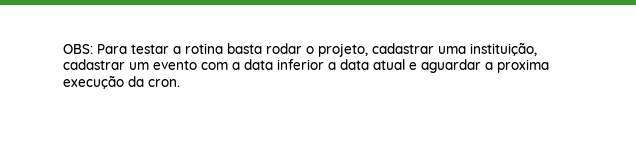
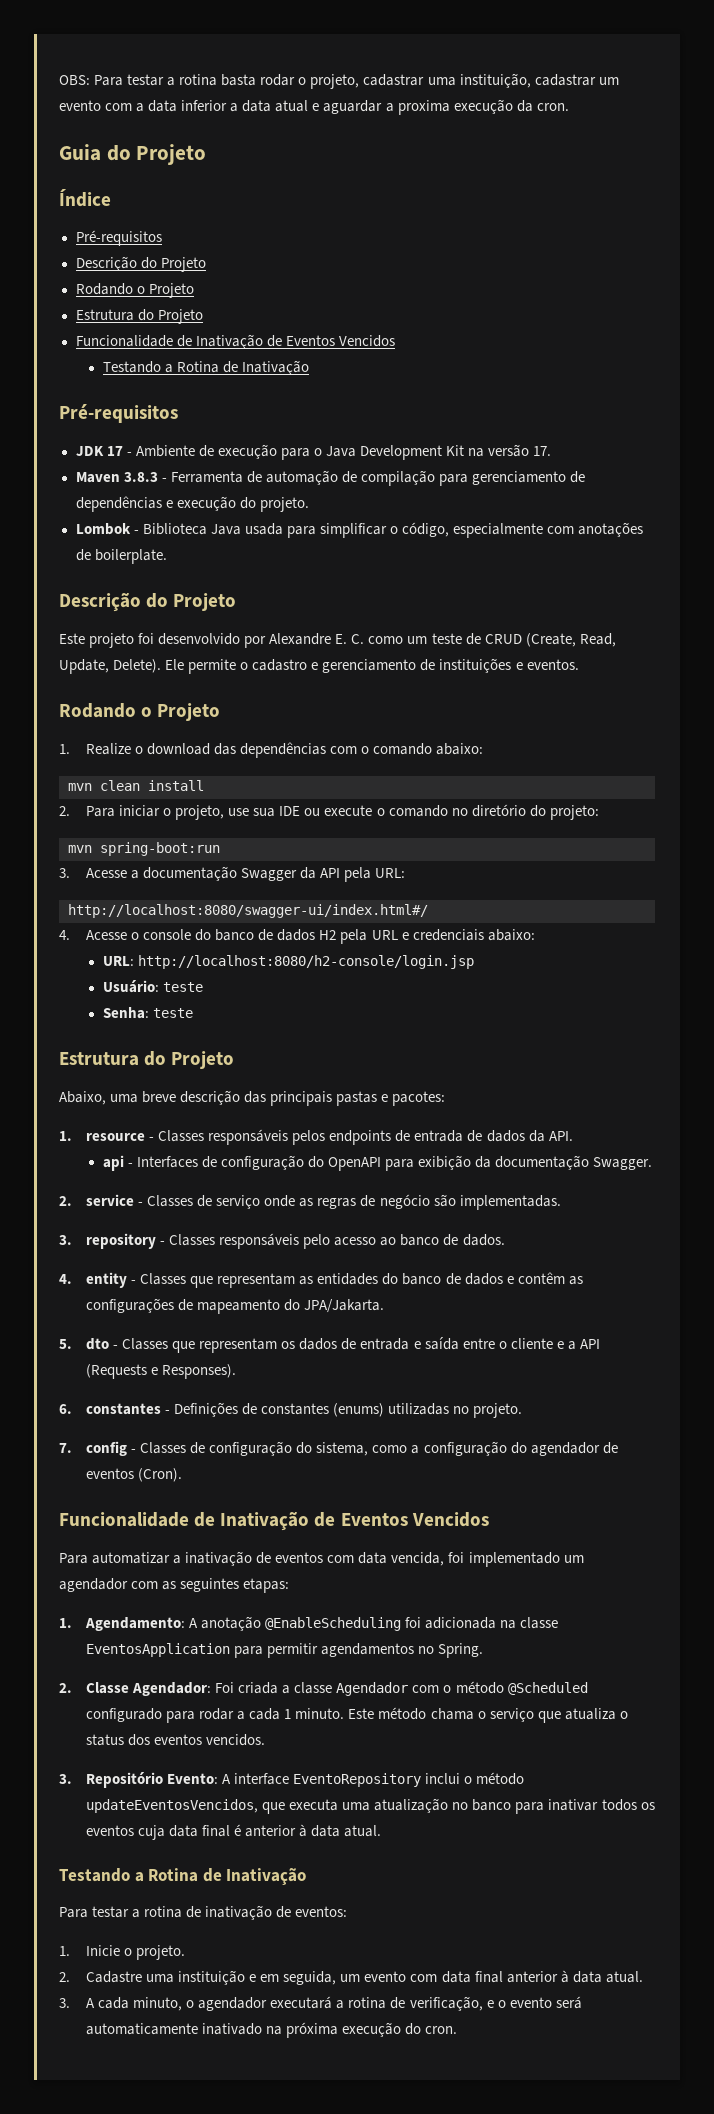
+ Guia do Projeto
+ Índice
+ Pré-requisitos
+ Descrição do Projeto
+ Rodando o Projeto
+ Estrutura do Projeto
+ Funcionalidade de Inativação de Eventos Vencidos
+ Testando a Rotina de Inativação
+ Pré-requisitos
+ JDK 17 - Ambiente de execução para o Java Development Kit na versão 17.
+ Maven 3.8.3 - Ferramenta de automação de compilação para gerenciamento de dependências e execução do projeto.
+ Lombok - Biblioteca Java usada para simplificar o código, especialmente com anotações de boilerplate.
+ Descrição do Projeto
+ Este projeto foi desenvolvido por Alexandre E. C. como um teste de CRUD (Create, Read, Update, Delete). Ele permite o cadastro e gerenciamento de instituições e eventos.
+ Rodando o Projeto
+ 1. Realize o download das dependências com o comando abaixo:
+ mvn clean install
+ 2. Para iniciar o projeto, use sua IDE ou execute o comando no diretório do projeto:
+ mvn spring-boot:run
+ 3. Acesse a documentação Swagger da API pela URL:
+ http://localhost:8080/swagger-ui/index.html#/
+ 4. Acesse o console do banco de dados H2 pela URL e credenciais abaixo:
+ URL: http://localhost:8080/h2-console/login.jsp
+ Usuário: teste
+ Senha: teste
+ Estrutura do Projeto
+ Abaixo, uma breve descrição das principais pastas e pacotes:
+ 1. resource - Classes responsáveis pelos endpoints de entrada de dados da API.
+ api - Interfaces de configuração do OpenAPI para exibição da documentação Swagger.
+ 2. service - Classes de serviço onde as regras de negócio são implementadas.
+ 3. repository - Classes responsáveis pelo acesso ao banco de dados.
+ 4. entity - Classes que representam as entidades do banco de dados e contêm as configurações de mapeamento do JPA/Jakarta.
+ 5. dto - Classes que representam os dados de entrada e saída entre o cliente e a API (Requests e Responses).
+ 6. constantes - Definições de constantes (enums) utilizadas no projeto.
+ 7. config - Classes de configuração do sistema, como a configuração do agendador de eventos (Cron).
+ Funcionalidade de Inativação de Eventos Vencidos
+ Para automatizar a inativação de eventos com data vencida, foi implementado um agendador com as seguintes etapas:
+ 1. Agendamento: A anotação @EnableScheduling foi adicionada na classe EventosApplication para permitir agendamentos no Spring.
+ 2. Classe Agendador: Foi criada a classe Agendador com o método @Scheduled configurado para rodar a cada 1 minuto. Este método chama o serviço que atualiza o status dos eventos vencidos.
+ 3. Repositório Evento: A interface EventoRepository inclui o método updateEventosVencidos, que executa uma atualização no banco para inativar todos os eventos cuja data final é anterior à data atual.
+ Testando a Rotina de Inativação
+ Para testar a rotina de inativação de eventos:
+ 1. Inicie o projeto.
+ 2. Cadastre uma instituição e em seguida, um evento com data final anterior à data atual.
+ 3. A cada minuto, o agendador executará a rotina de verificação, e o evento será automaticamente inativado na próxima execução do cron.

